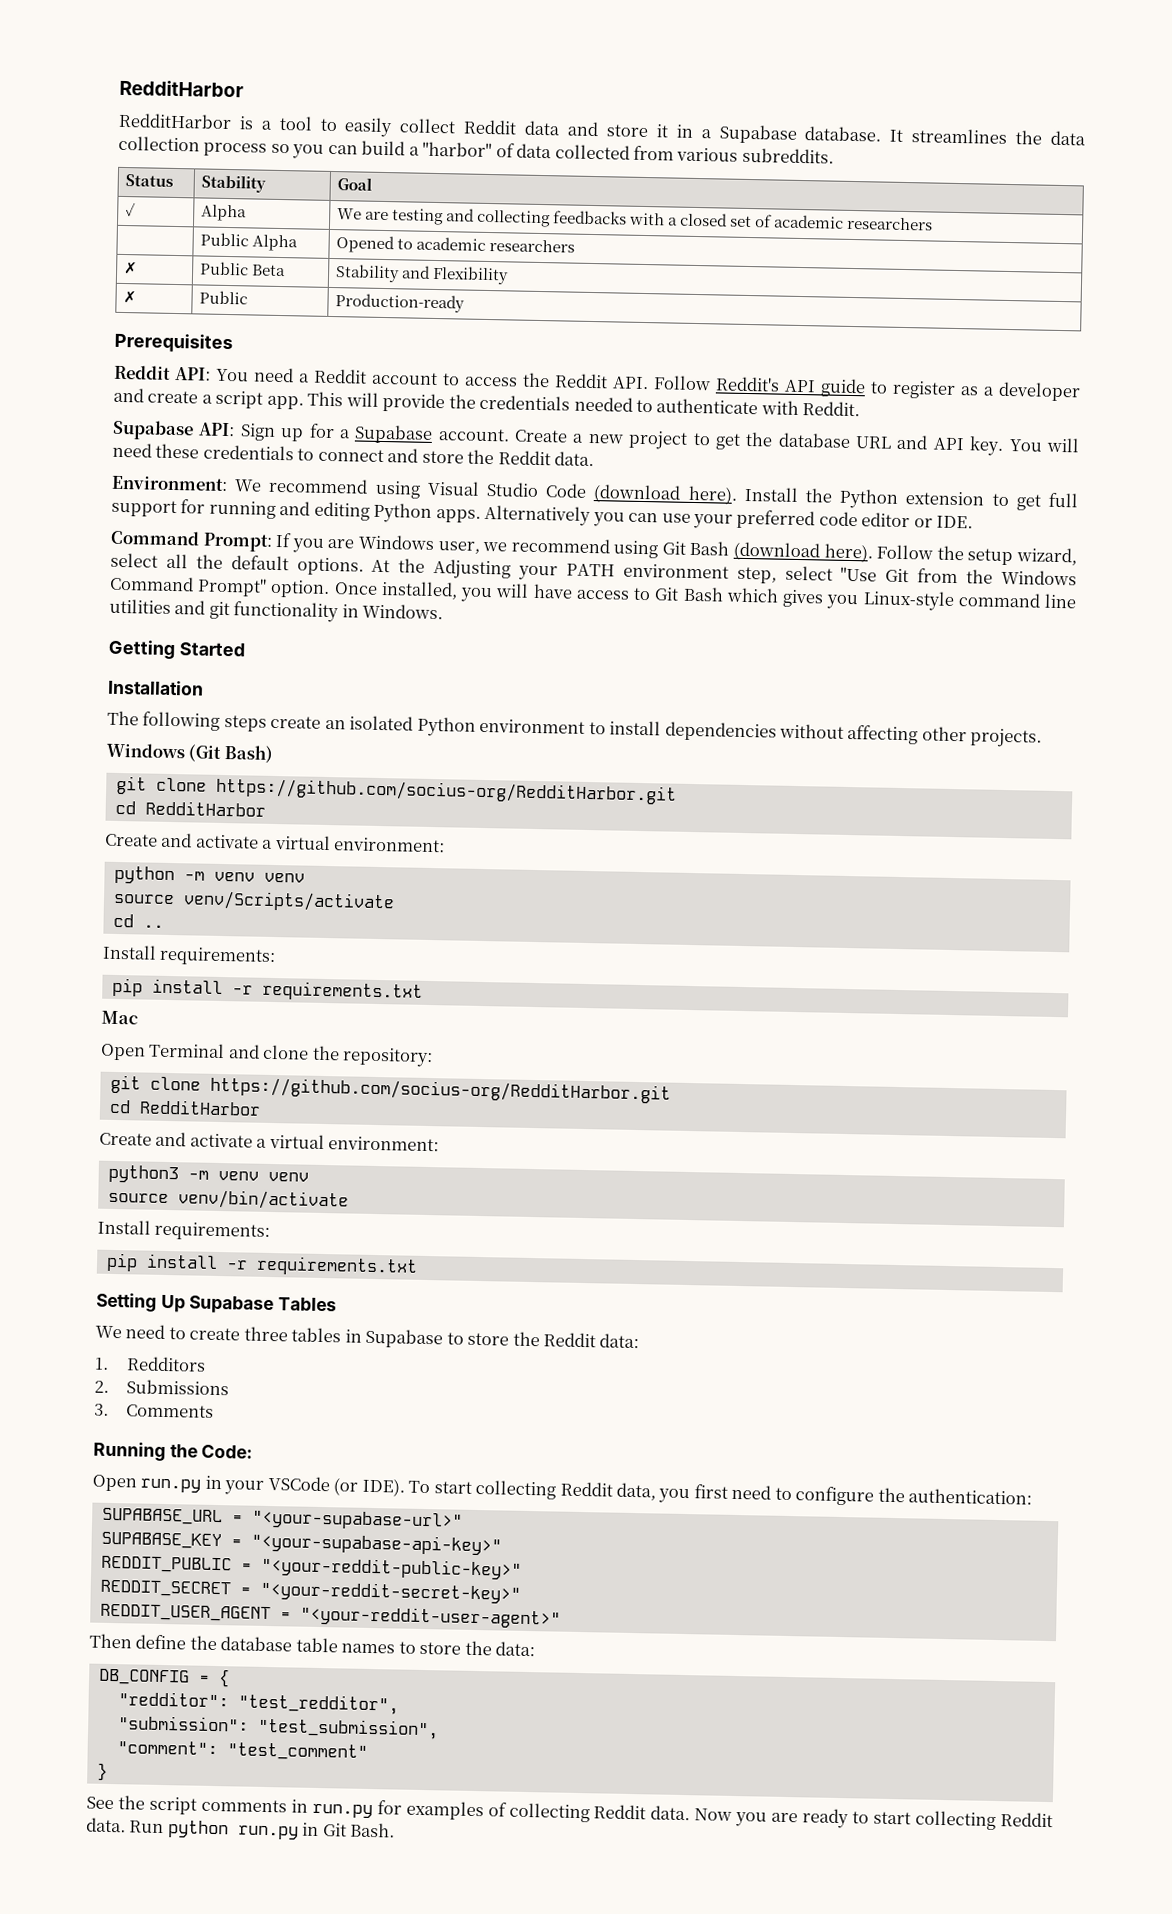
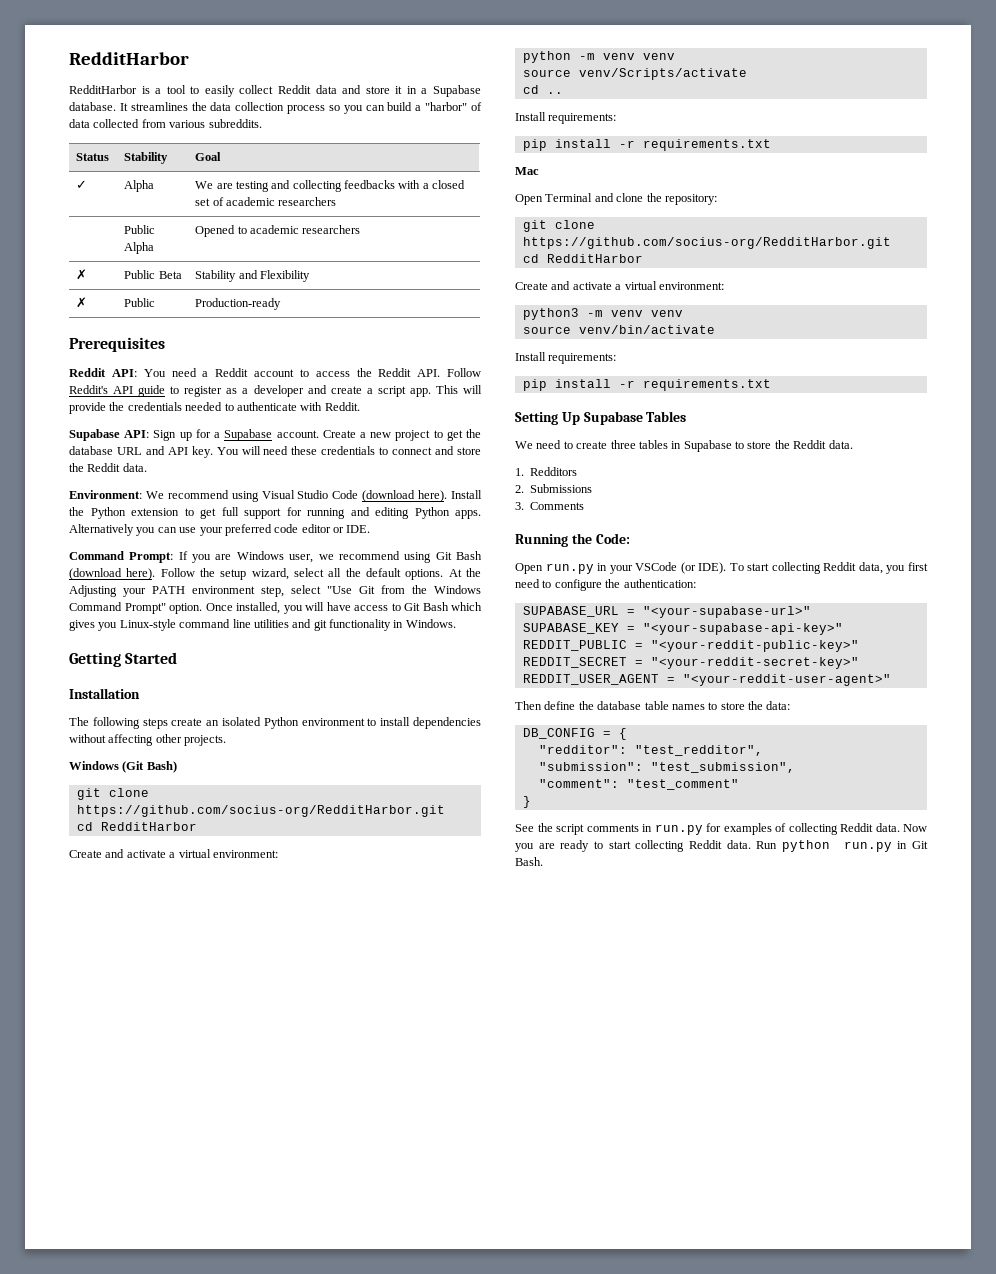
- We need to create three tables in Supabase to store the Reddit data:
+ We need to create three tables in Supabase to store the Reddit data.

